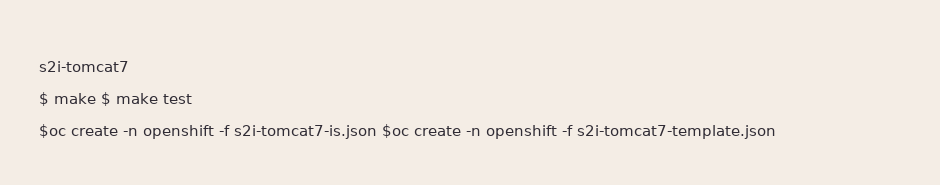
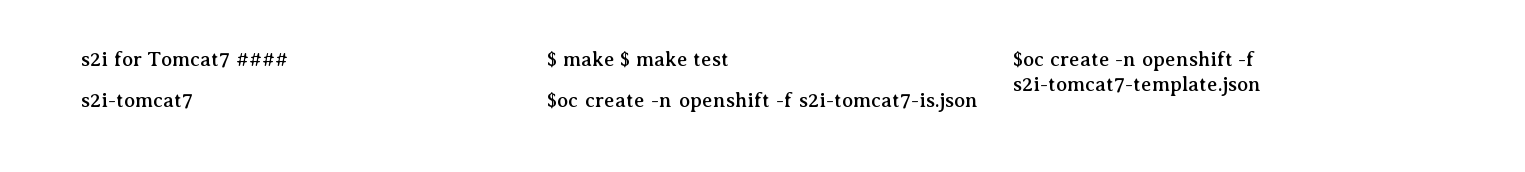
+ s2i for Tomcat7 ####

